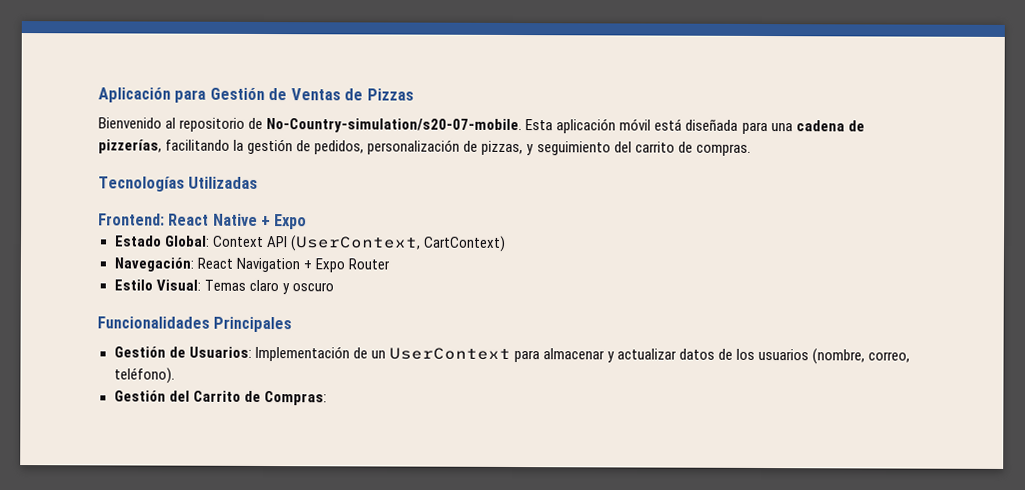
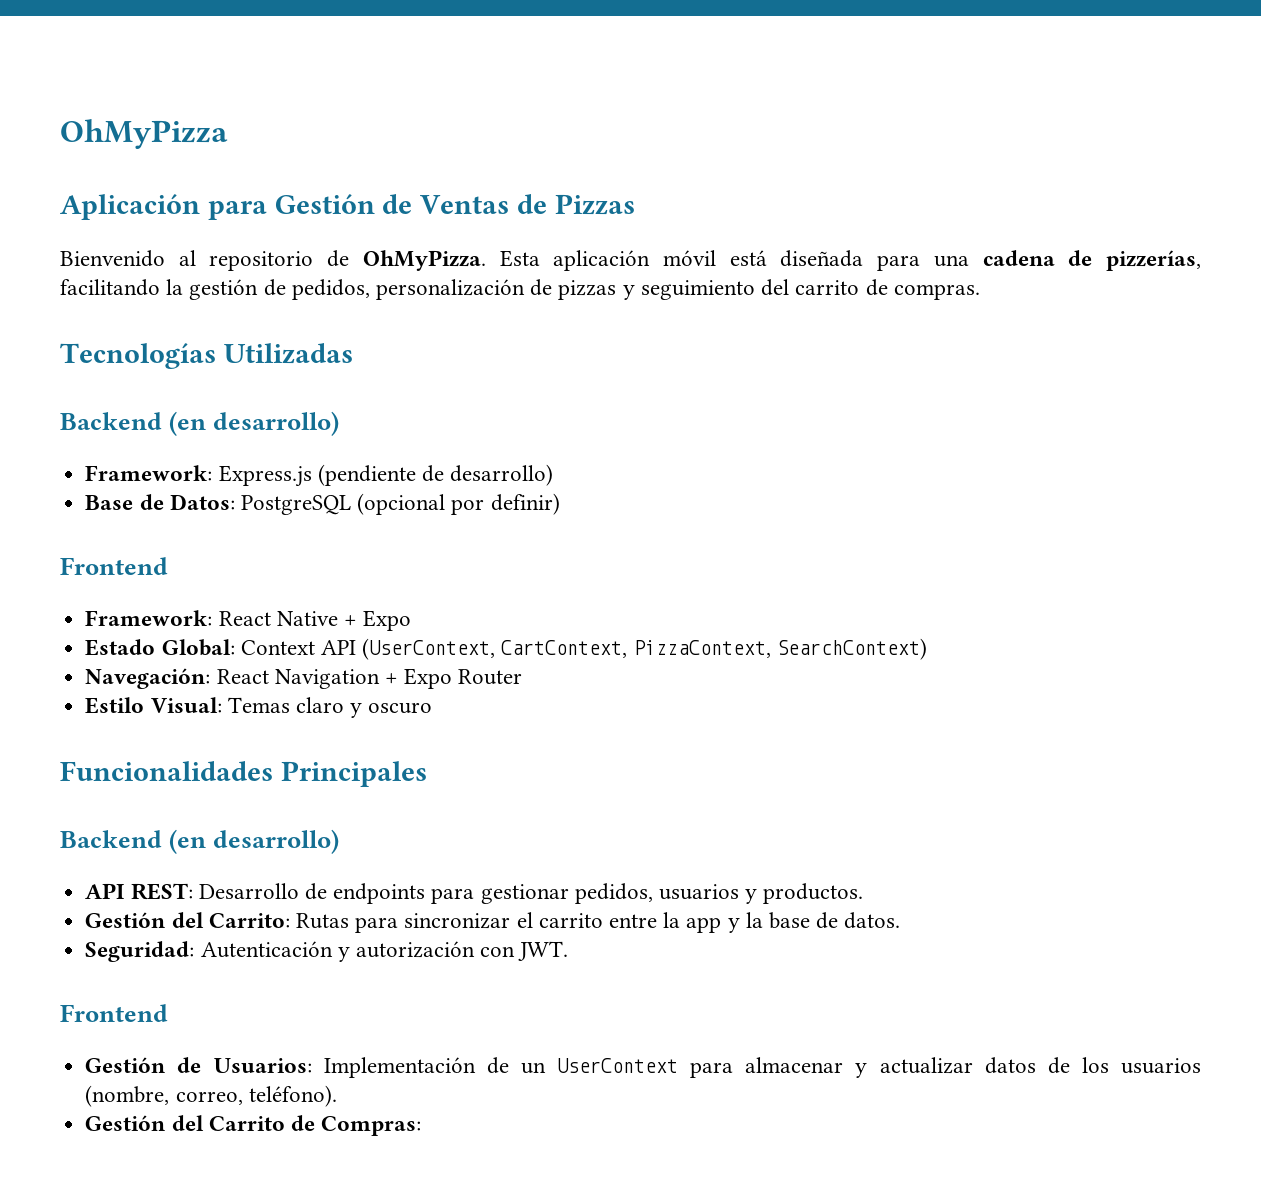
+ OhMyPizza
- Bienvenido al repositorio de No-Country-simulation/s20-07-mobile.
+ Bienvenido al repositorio de OhMyPizza.
- Esta aplicación móvil está diseñada para una cadena de pizzerías, facilitando la gestión de pedidos, personalización de pizzas, y seguimiento del carrito de compras.
+ Esta aplicación móvil está diseñada para una cadena de pizzerías, facilitando la gestión de pedidos, personalización de pizzas y seguimiento del carrito de compras.
  Tecnologías Utilizadas
- Frontend: React Native + Expo
+ Backend (en desarrollo)
+ Framework: Express.js (pendiente de desarrollo)
+ Base de Datos: PostgreSQL (opcional por definir)
+ Frontend
+ Framework: React Native + Expo
- Estado Global: Context API (UserContext, CartContext)
+ Estado Global: Context API (UserContext, CartContext, PizzaContext, SearchContext)
  Funcionalidades Principales
+ Backend (en desarrollo)
+ API REST: Desarrollo de endpoints para gestionar pedidos, usuarios y productos.
+ Gestión del Carrito: Rutas para sincronizar el carrito entre la app y la base de datos.
+ Seguridad: Autenticación y autorización con JWT.
+ Frontend

